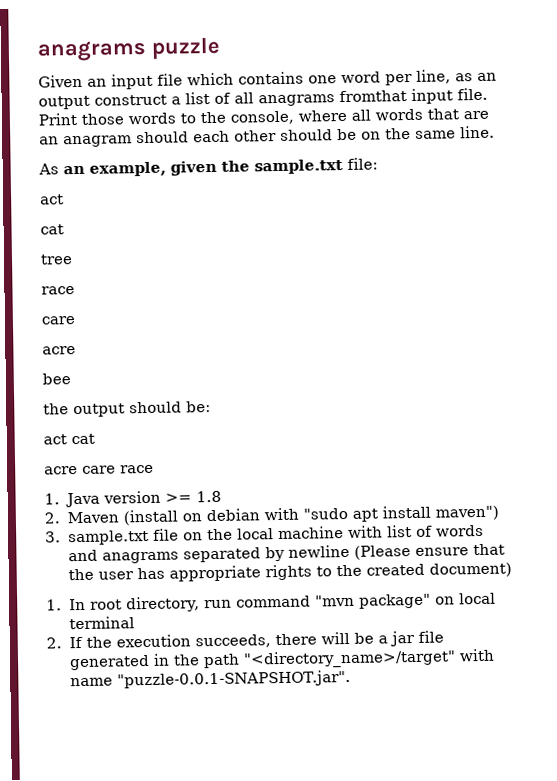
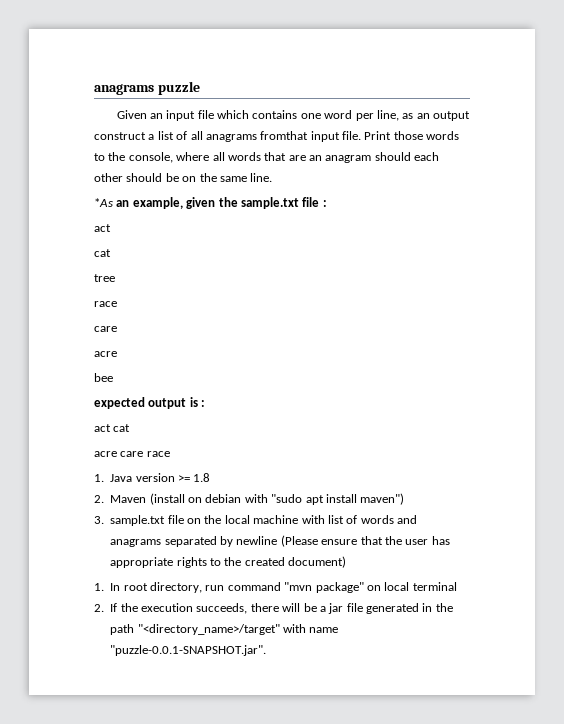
- As an example, given the sample.txt file:
+ *As an example, given the sample.txt file :
- the output should be:
+ expected output is :

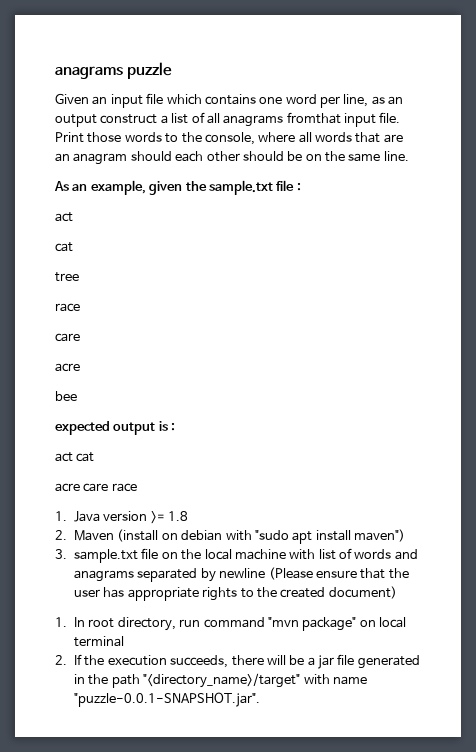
- *As an example, given the sample.txt file :
+ As an example, given the sample.txt file :

